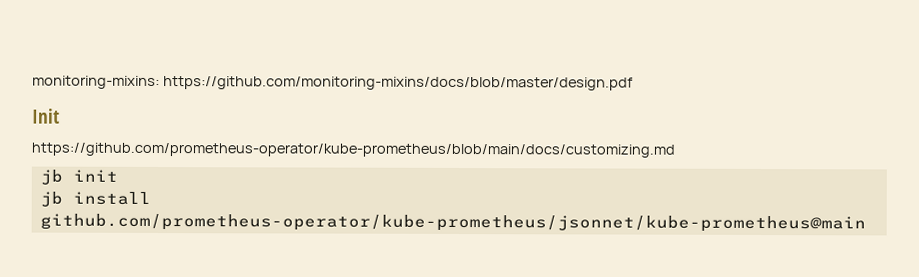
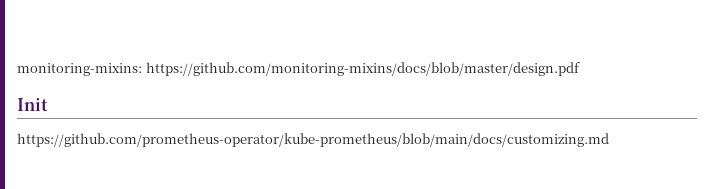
- jb init
- jb install github.com/prometheus-operator/kube-prometheus/jsonnet/kube-prometheus@main

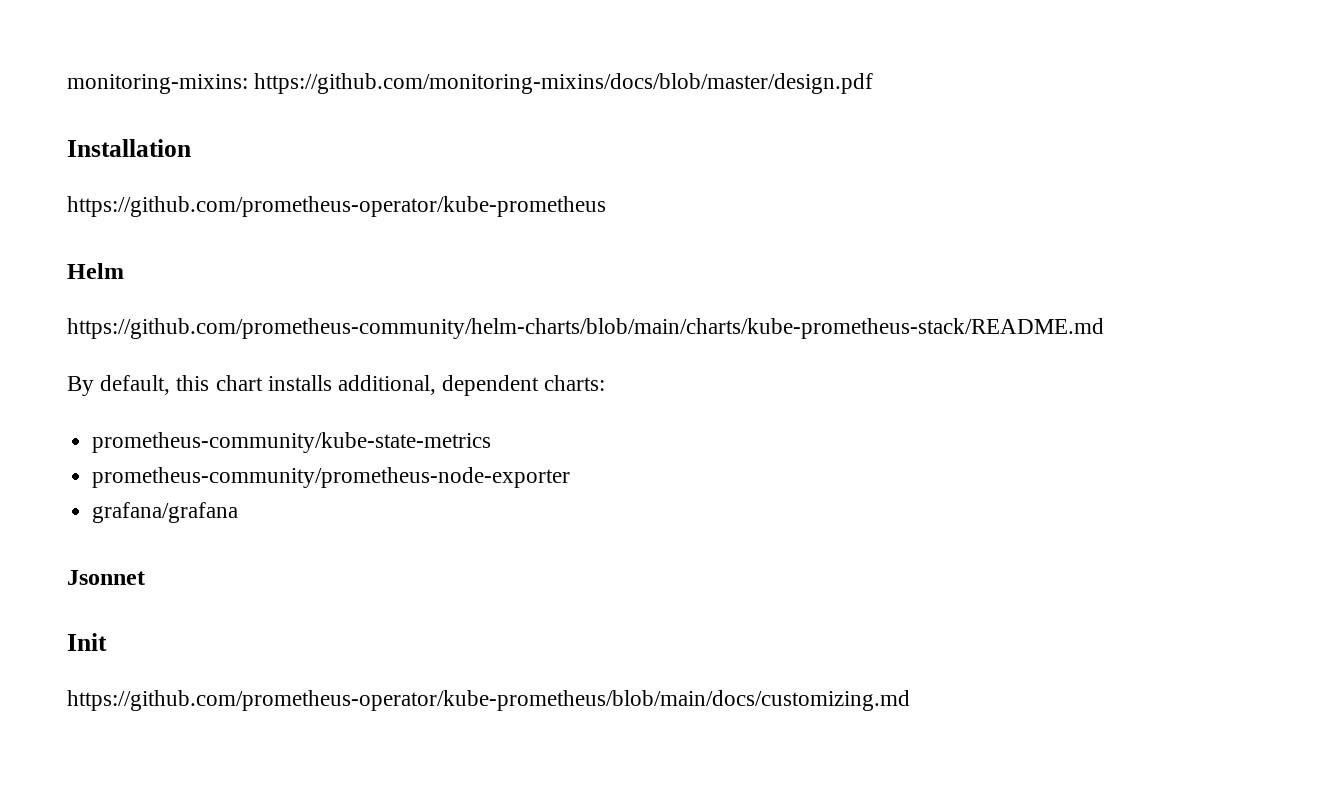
+ Installation
+ https://github.com/prometheus-operator/kube-prometheus
+ Helm
+ https://github.com/prometheus-community/helm-charts/blob/main/charts/kube-prometheus-stack/README.md
+ By default, this chart installs additional, dependent charts:
+ prometheus-community/kube-state-metrics
+ prometheus-community/prometheus-node-exporter
+ grafana/grafana
+ Jsonnet

